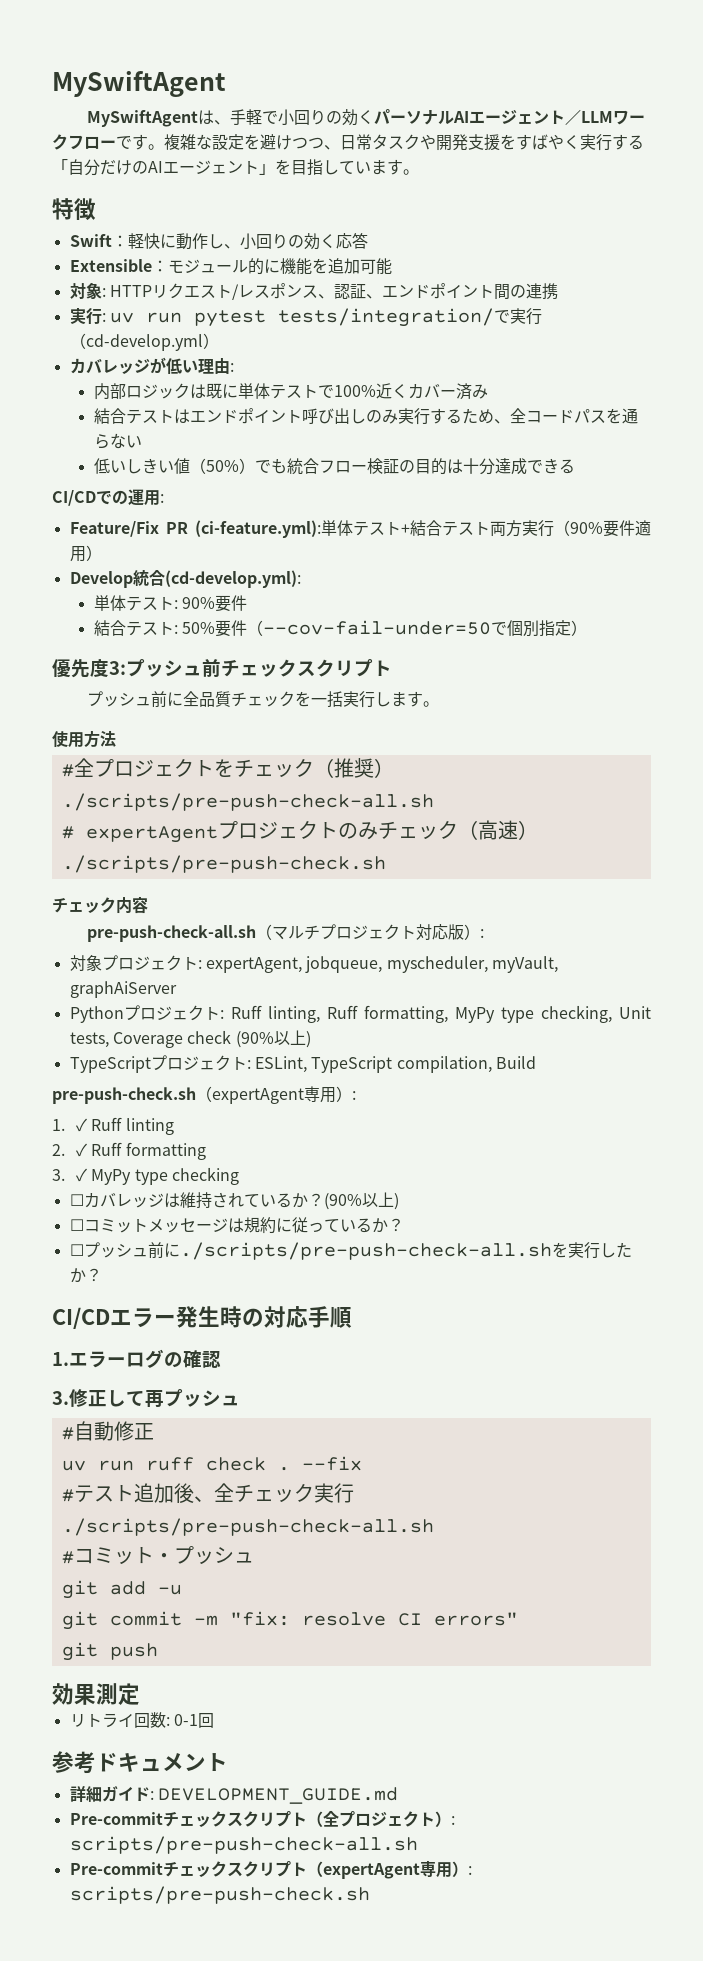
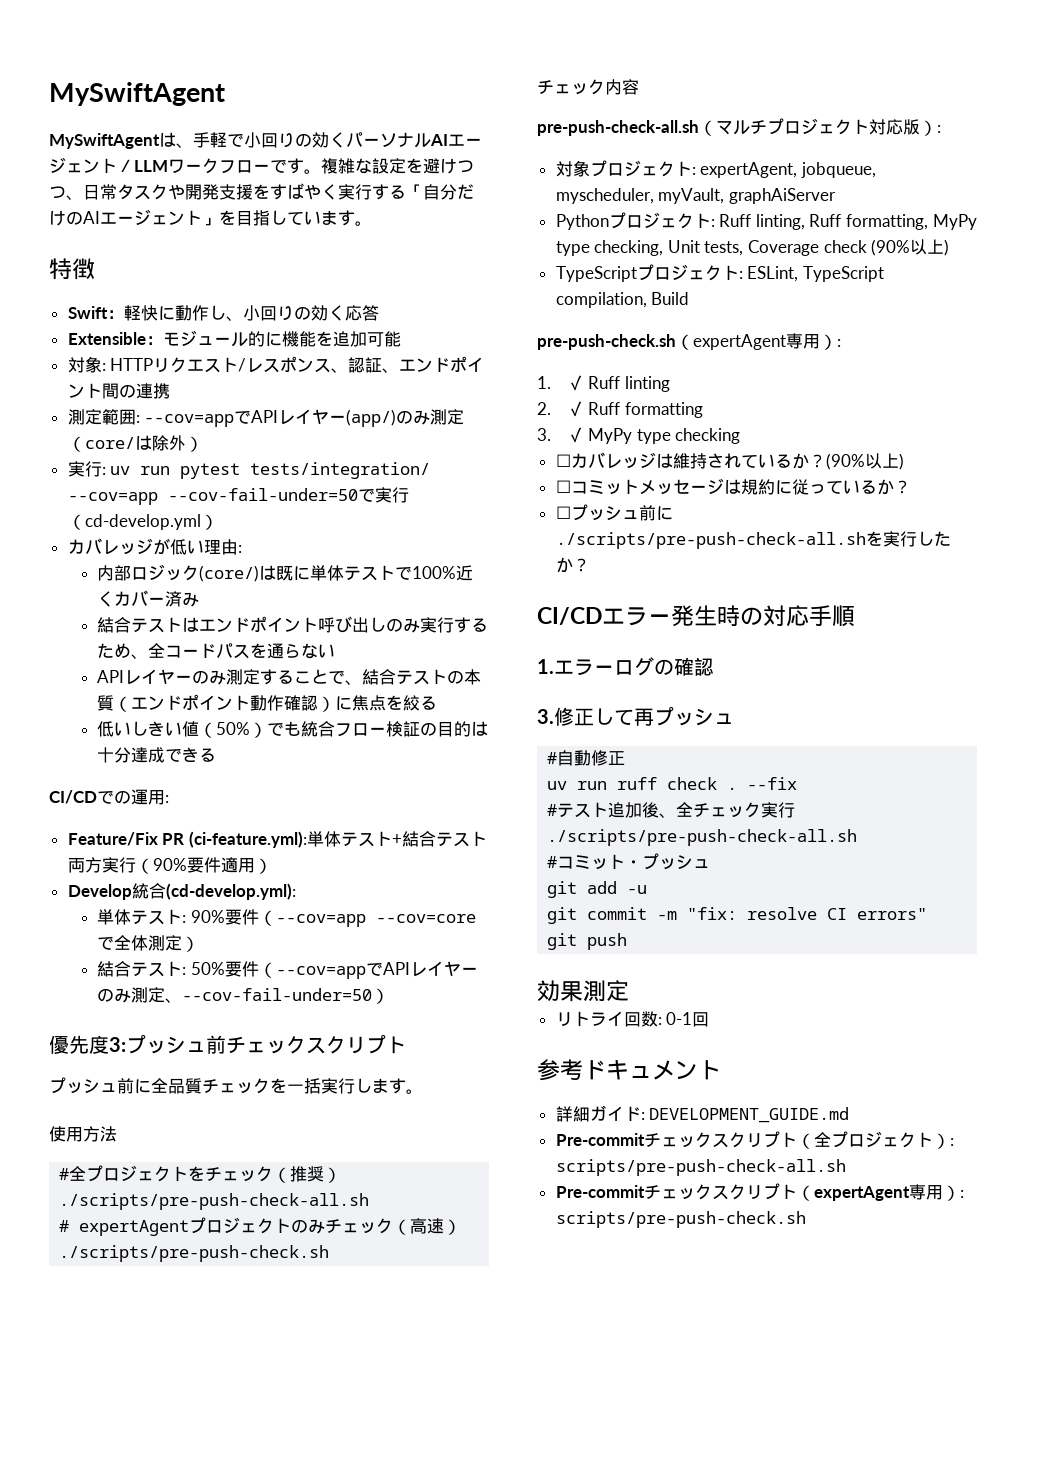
+ 測定範囲: --cov=appでAPIレイヤー(app/)のみ測定（core/は除外）
- 実行: uv run pytest tests/integration/で実行（cd-develop.yml）
+ 実行: uv run pytest tests/integration/ --cov=app --cov-fail-under=50で実行（cd-develop.yml）
- 内部ロジックは既に単体テストで100%近くカバー済み
+ 内部ロジック(core/)は既に単体テストで100%近くカバー済み
+ APIレイヤーのみ測定することで、結合テストの本質（エンドポイント動作確認）に焦点を絞る
- 単体テスト: 90%要件
+ 単体テスト: 90%要件（--cov=app --cov=coreで全体測定）
- 結合テスト: 50%要件（--cov-fail-under=50で個別指定）
+ 結合テスト: 50%要件（--cov=appでAPIレイヤーのみ測定、--cov-fail-under=50）

